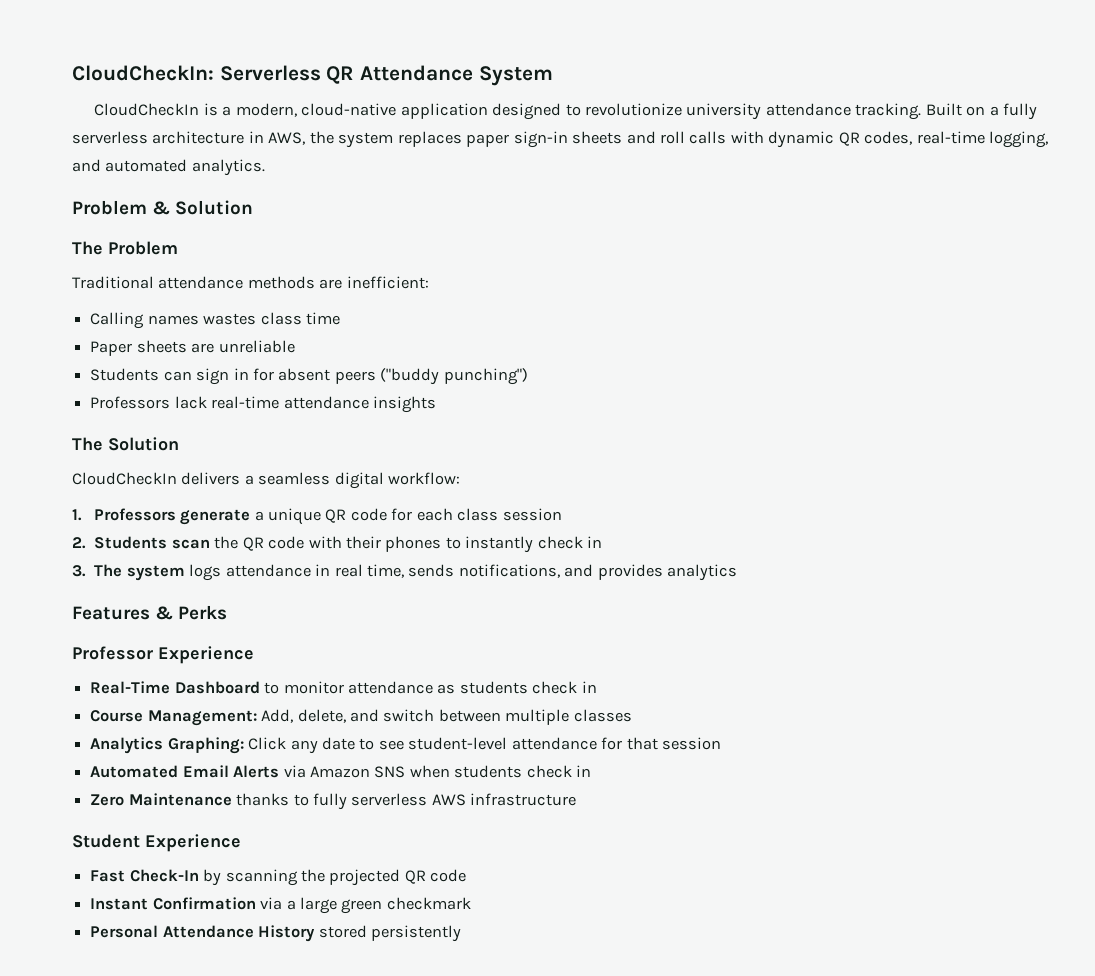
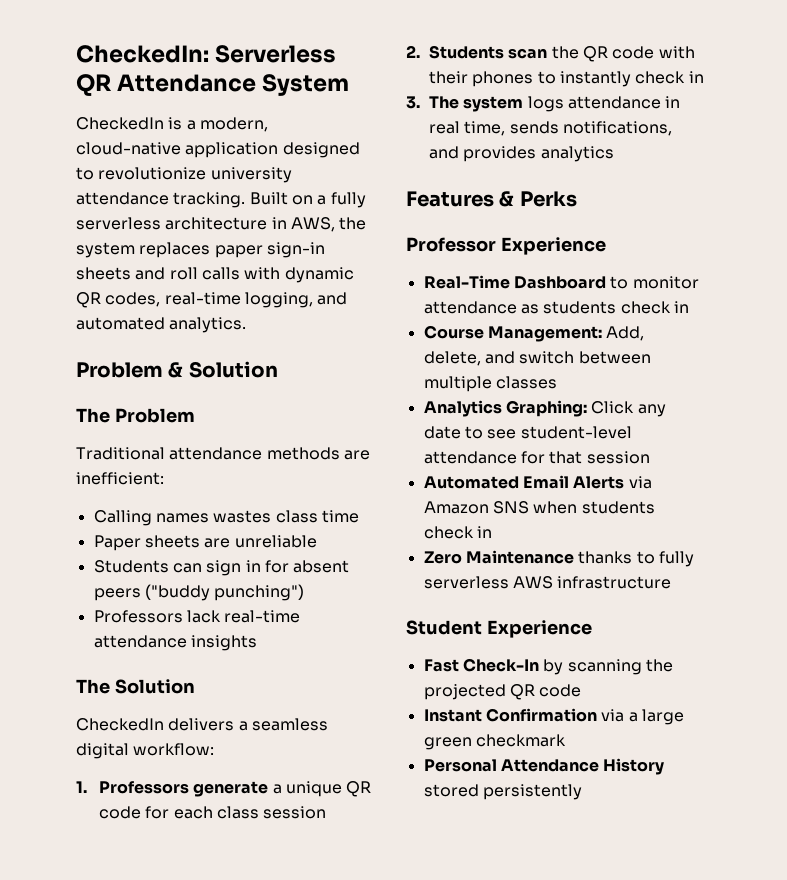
- CloudCheckIn: Serverless QR Attendance System
+ CheckedIn: Serverless QR Attendance System
- CloudCheckIn is a modern, cloud-native application designed to revolutionize university attendance tracking.
+ CheckedIn is a modern, cloud-native application designed to revolutionize university attendance tracking.
- CloudCheckIn delivers a seamless digital workflow:
+ CheckedIn delivers a seamless digital workflow:

